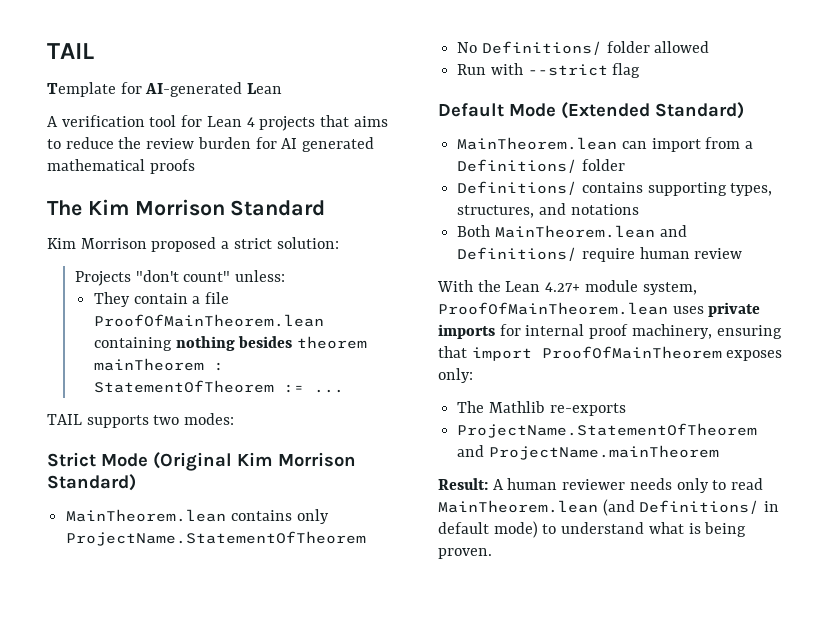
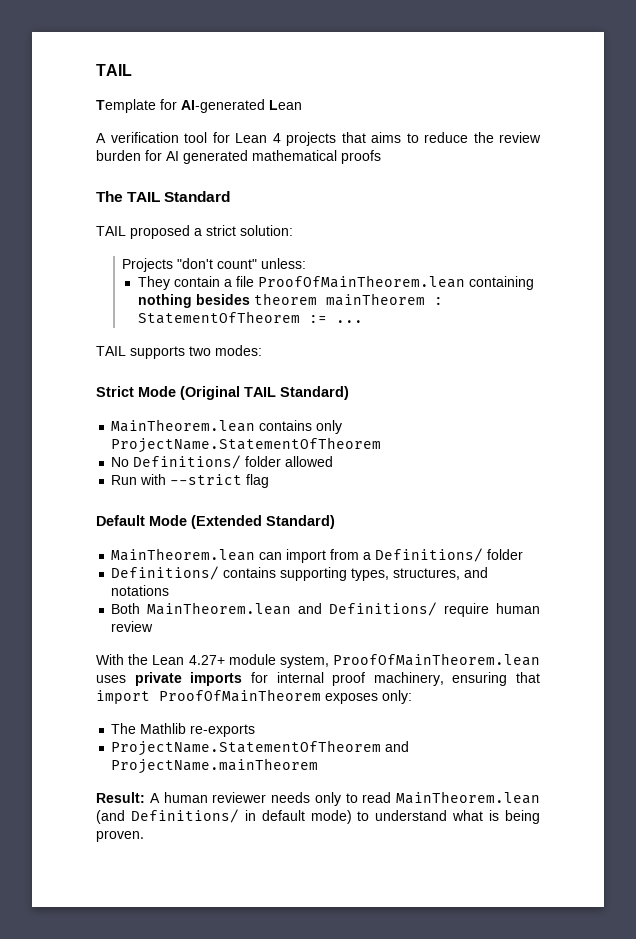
- The Kim Morrison Standard
+ The TAIL Standard
- Kim Morrison proposed a strict solution:
+ TAIL proposed a strict solution:
- Strict Mode (Original Kim Morrison Standard)
+ Strict Mode (Original TAIL Standard)

